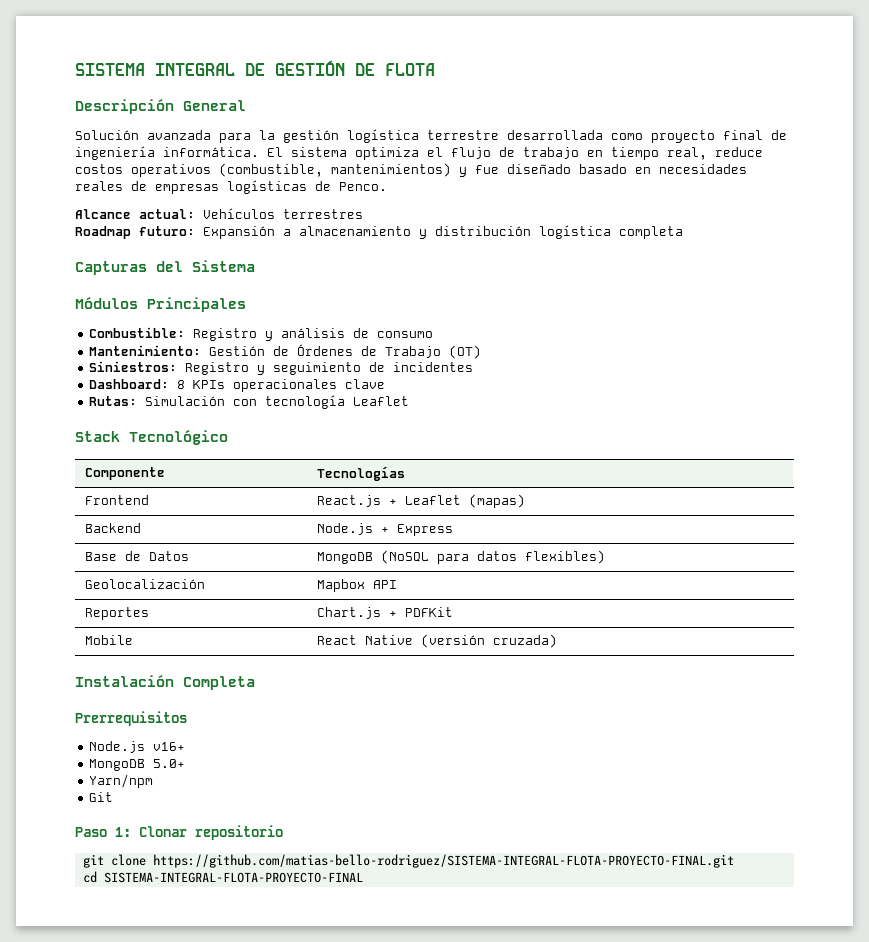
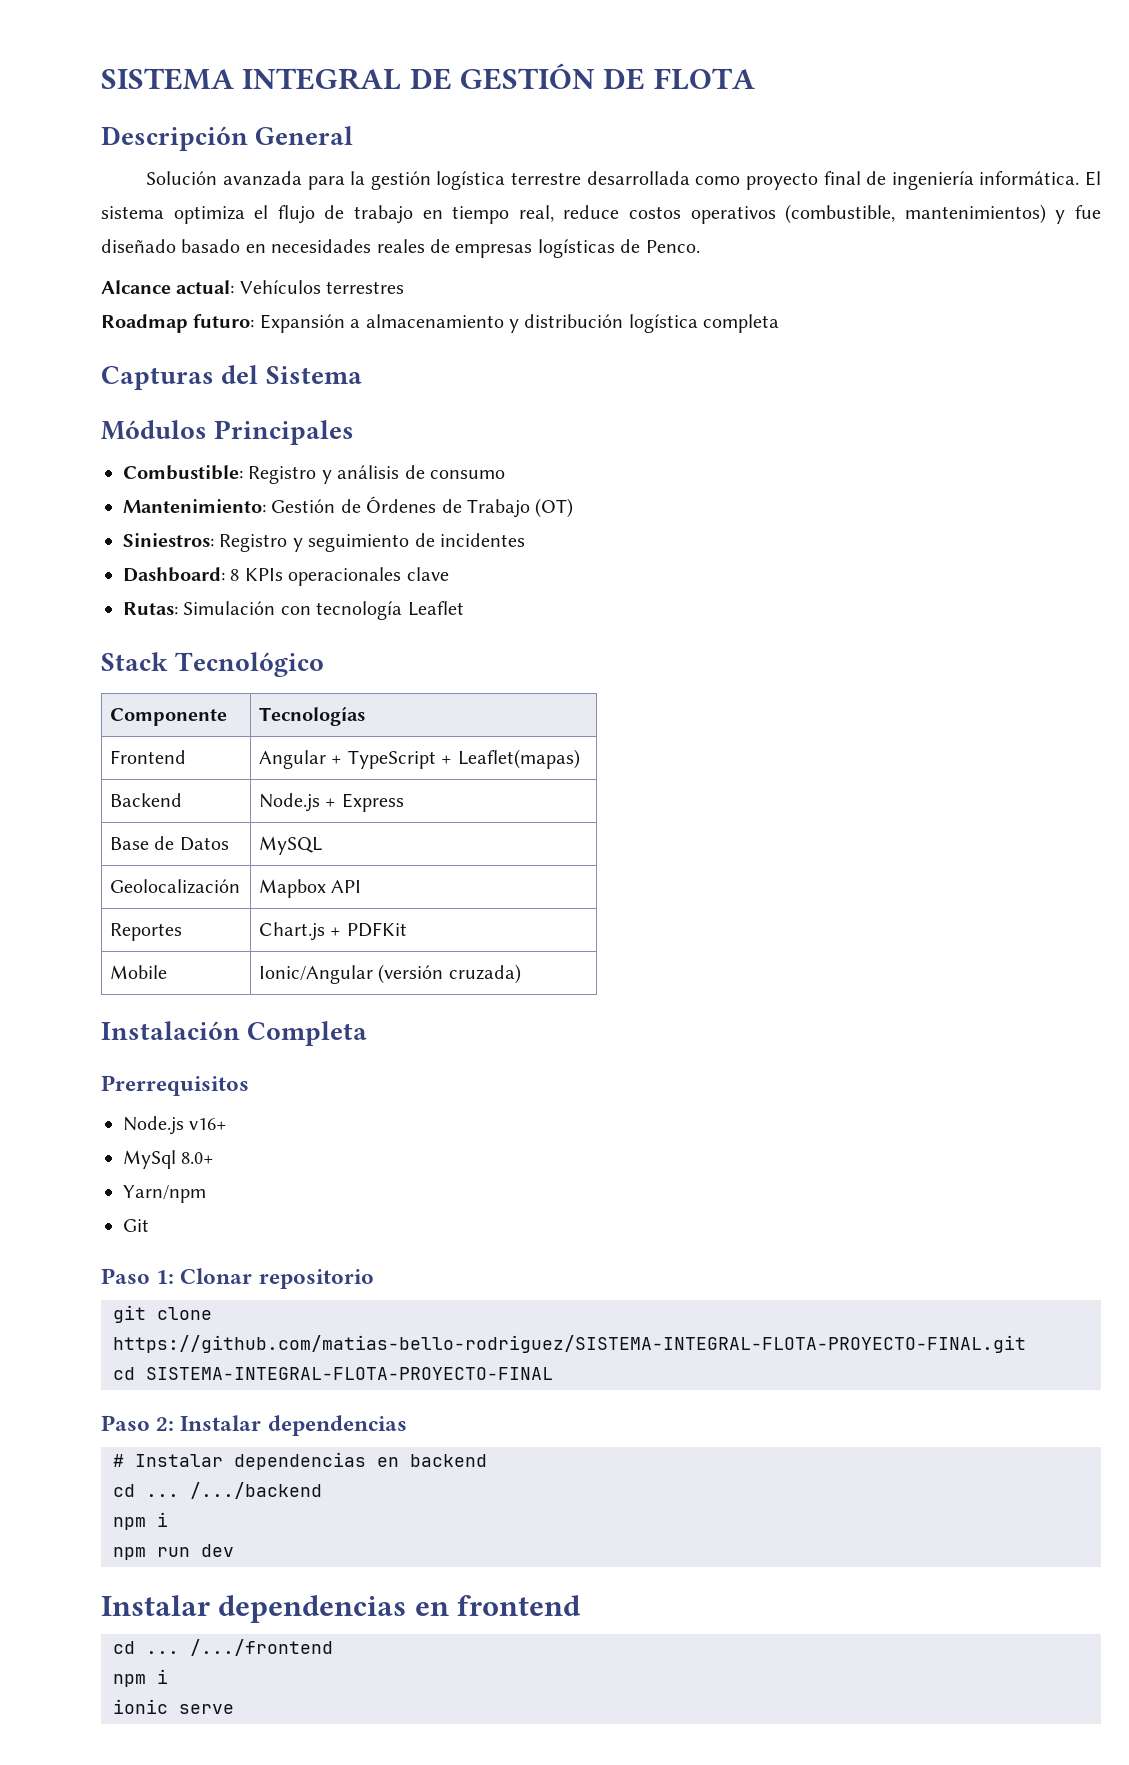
- Frontend | React.js + Leaflet (mapas)
+ Frontend | Angular + TypeScript + Leaflet(mapas)
- Base de Datos | MongoDB (NoSQL para datos flexibles)
+ Base de Datos | MySQL
- Mobile | React Native (versión cruzada)
+ Mobile | Ionic/Angular (versión cruzada)
- MongoDB 5.0+
+ MySql 8.0+
+ Paso 2: Instalar dependencias
+ # Instalar dependencias en backend
+ cd ... /.../backend
+ npm i
+ npm run dev
+ Instalar dependencias en frontend
+ cd ... /.../frontend
+ npm i
+ ionic serve

